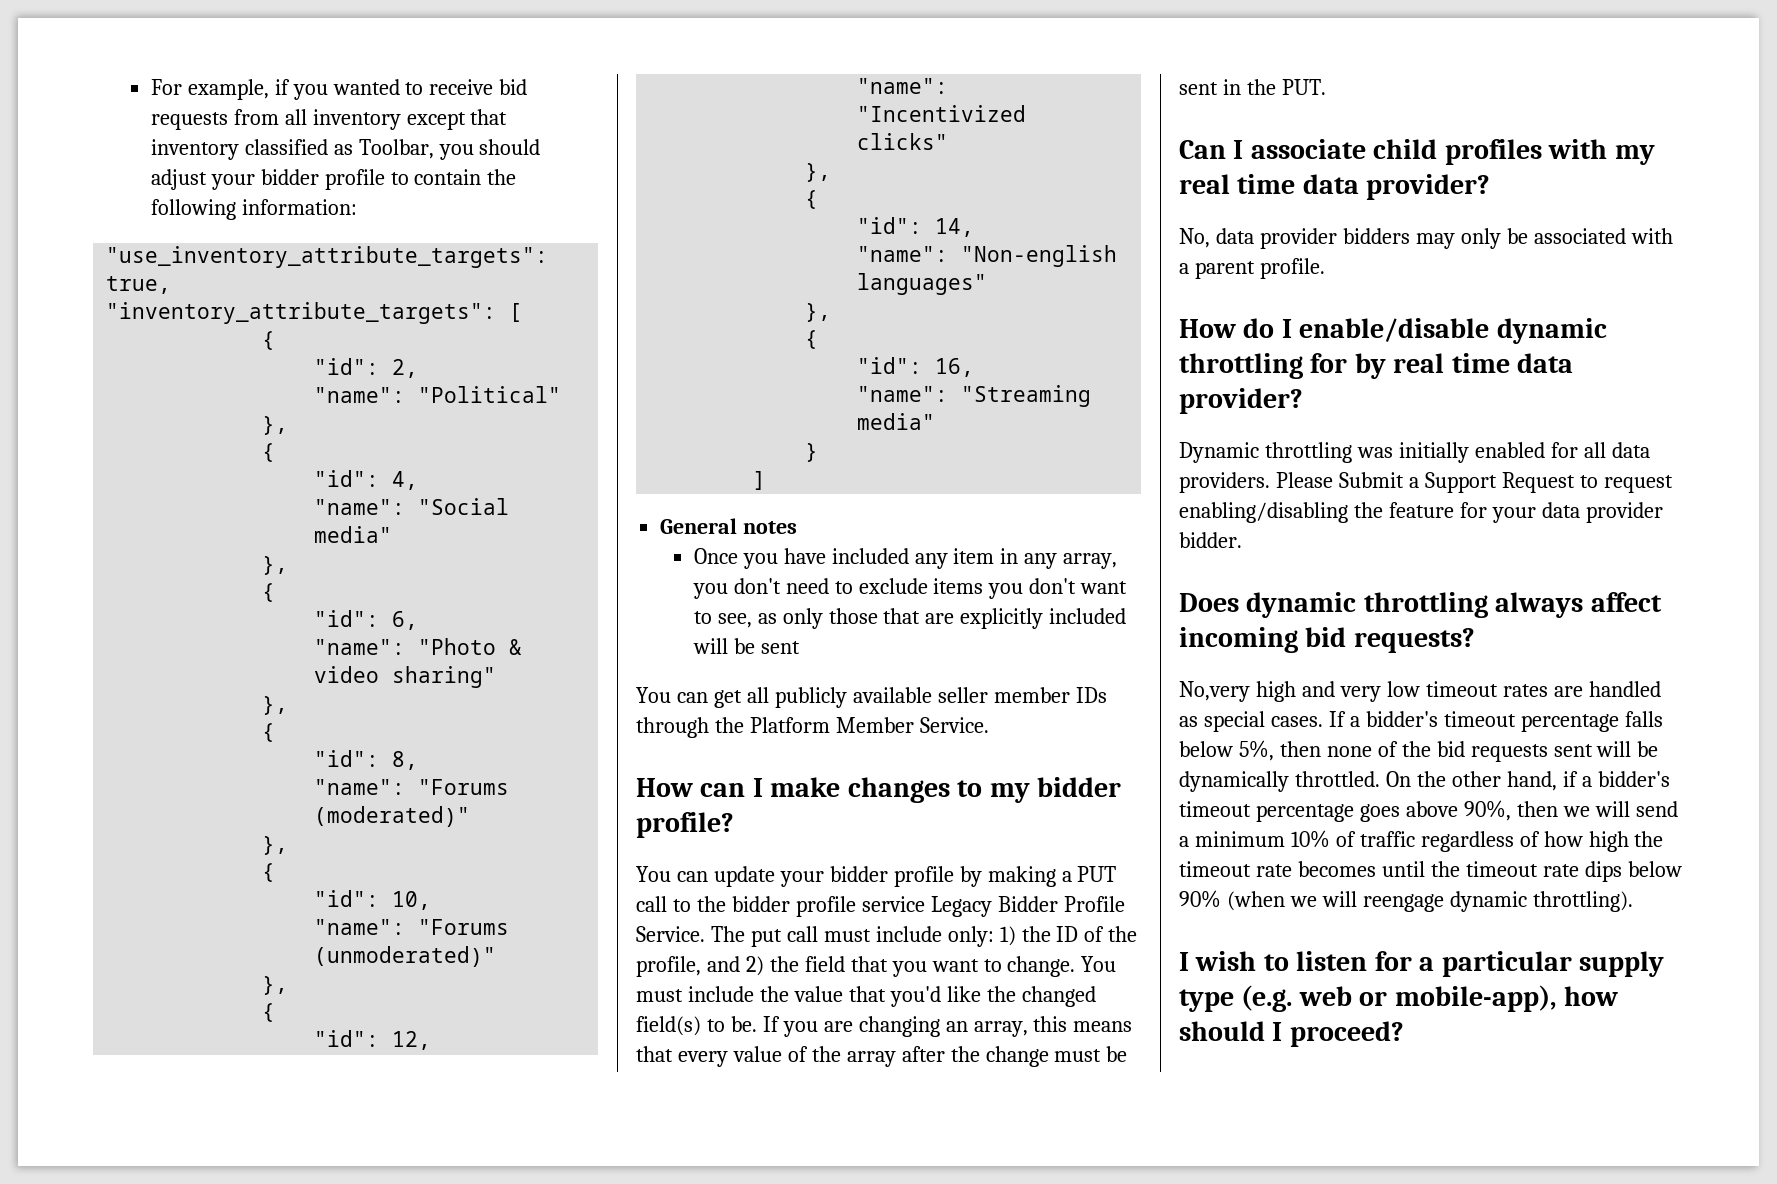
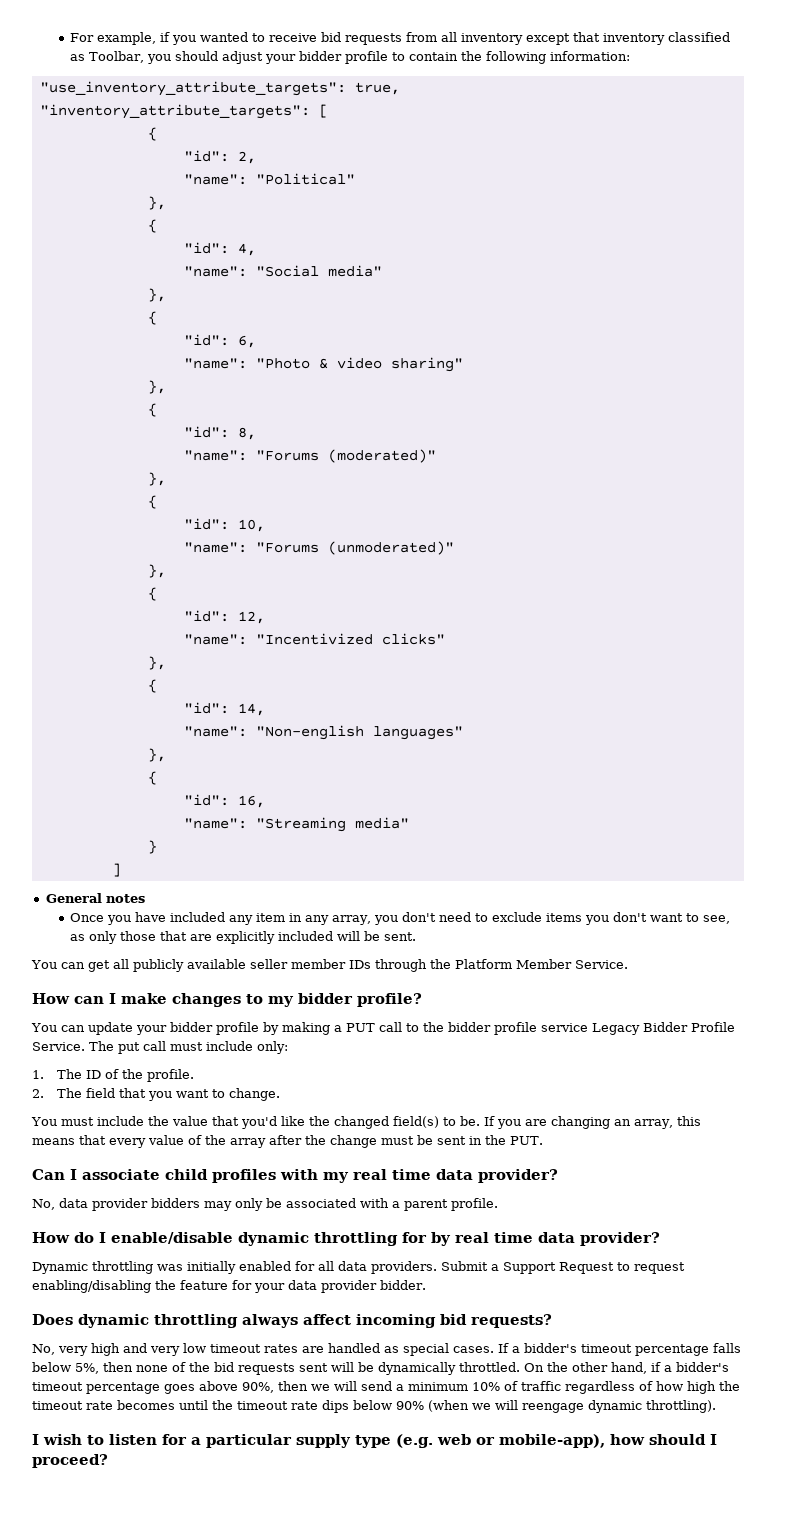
- Once you have included any item in any array, you don't need to exclude items you don't want to see, as only those that are explicitly included will be sent
+ Once you have included any item in any array, you don't need to exclude items you don't want to see, as only those that are explicitly included will be sent.
- The put call must include only: 1) the ID of the profile, and 2) the field that you want to change. You must include the value that you'd like the changed field(s) to be.
+ The put call must include only:
+ 1. The ID of the profile.
+ 2. The field that you want to change.
+ You must include the value that you'd like the changed field(s) to be.
- Please Submit a Support Request to request enabling/disabling the feature for your data provider bidder.
+ Submit a Support Request to request enabling/disabling the feature for your data provider bidder.
- No,very high and very low timeout rates are handled as special cases.
+ No, very high and very low timeout rates are handled as special cases.

